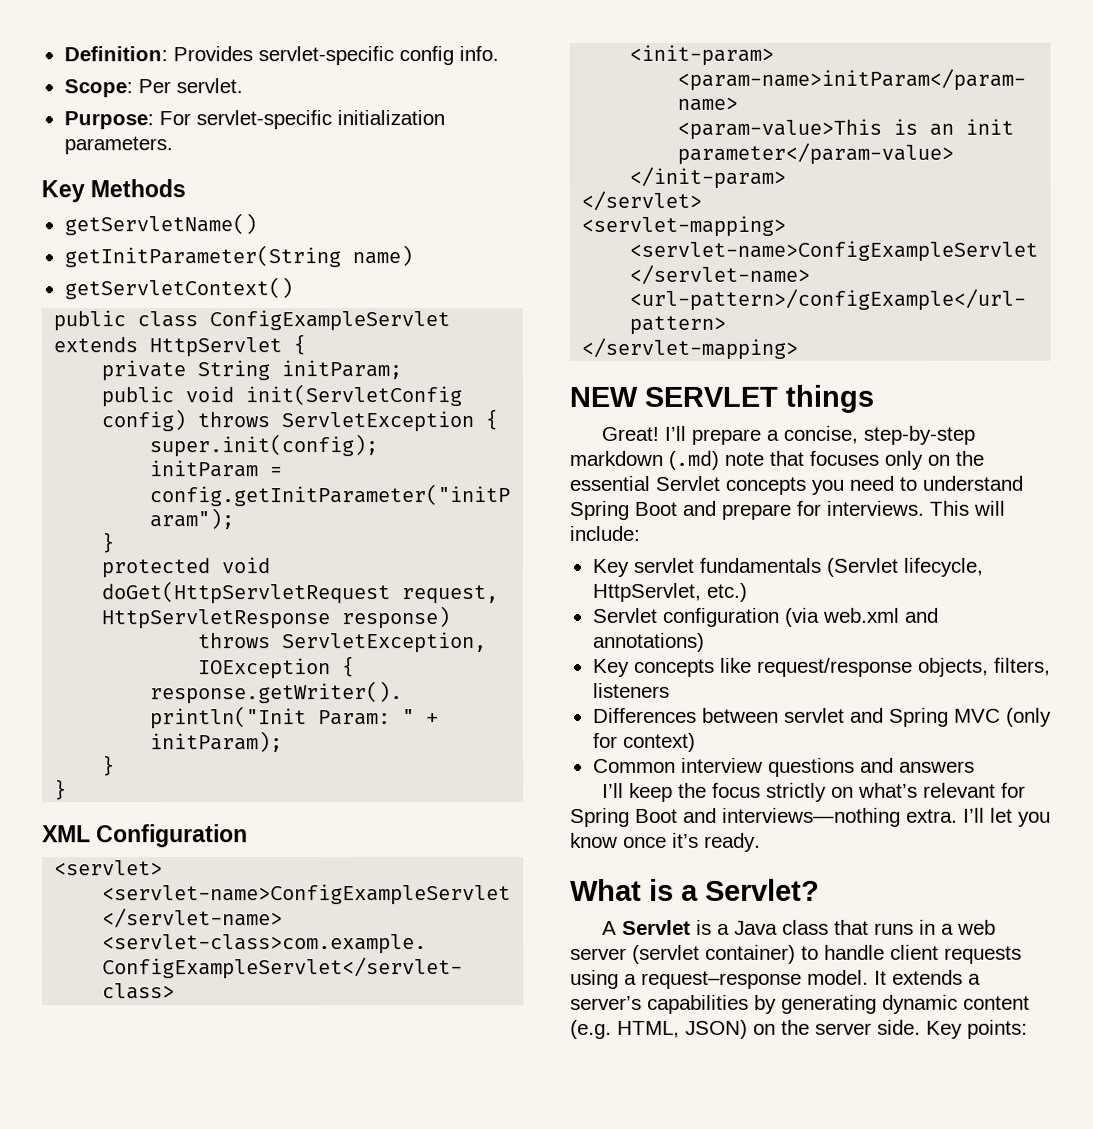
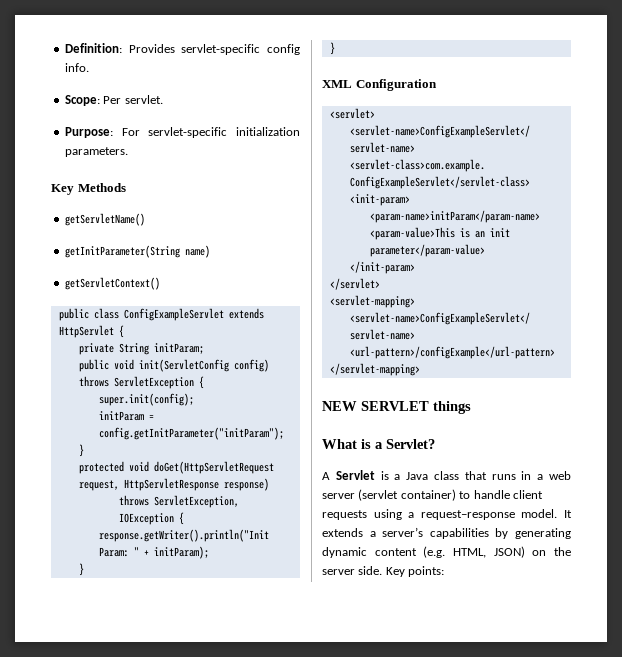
- Great! I’ll prepare a concise, step-by-step markdown (.md) note that focuses only on the essential Servlet concepts you need to understand Spring Boot and prepare for interviews. This will include:
- Key servlet fundamentals (Servlet lifecycle, HttpServlet, etc.)
- Servlet configuration (via web.xml and annotations)
- Key concepts like request/response objects, filters, listeners
- Differences between servlet and Spring MVC (only for context)
- Common interview questions and answers
- I’ll keep the focus strictly on what’s relevant for Spring Boot and interviews—nothing extra. I’ll let you know once it’s ready.

